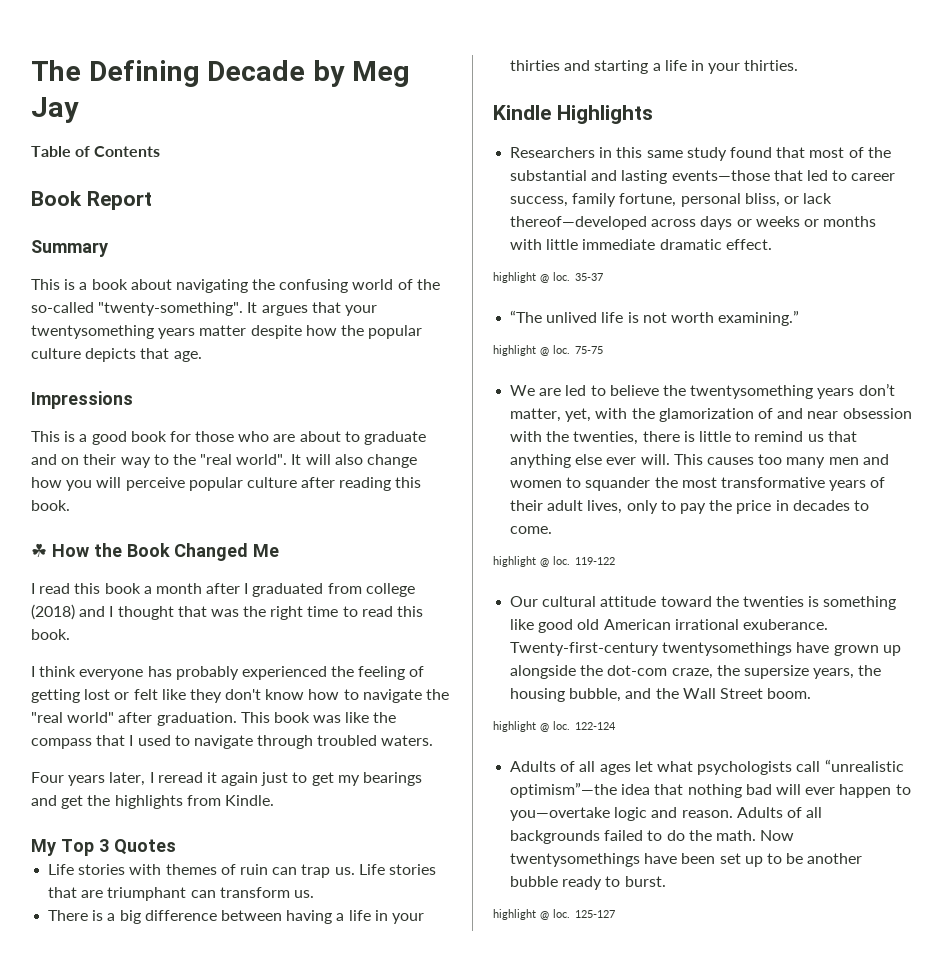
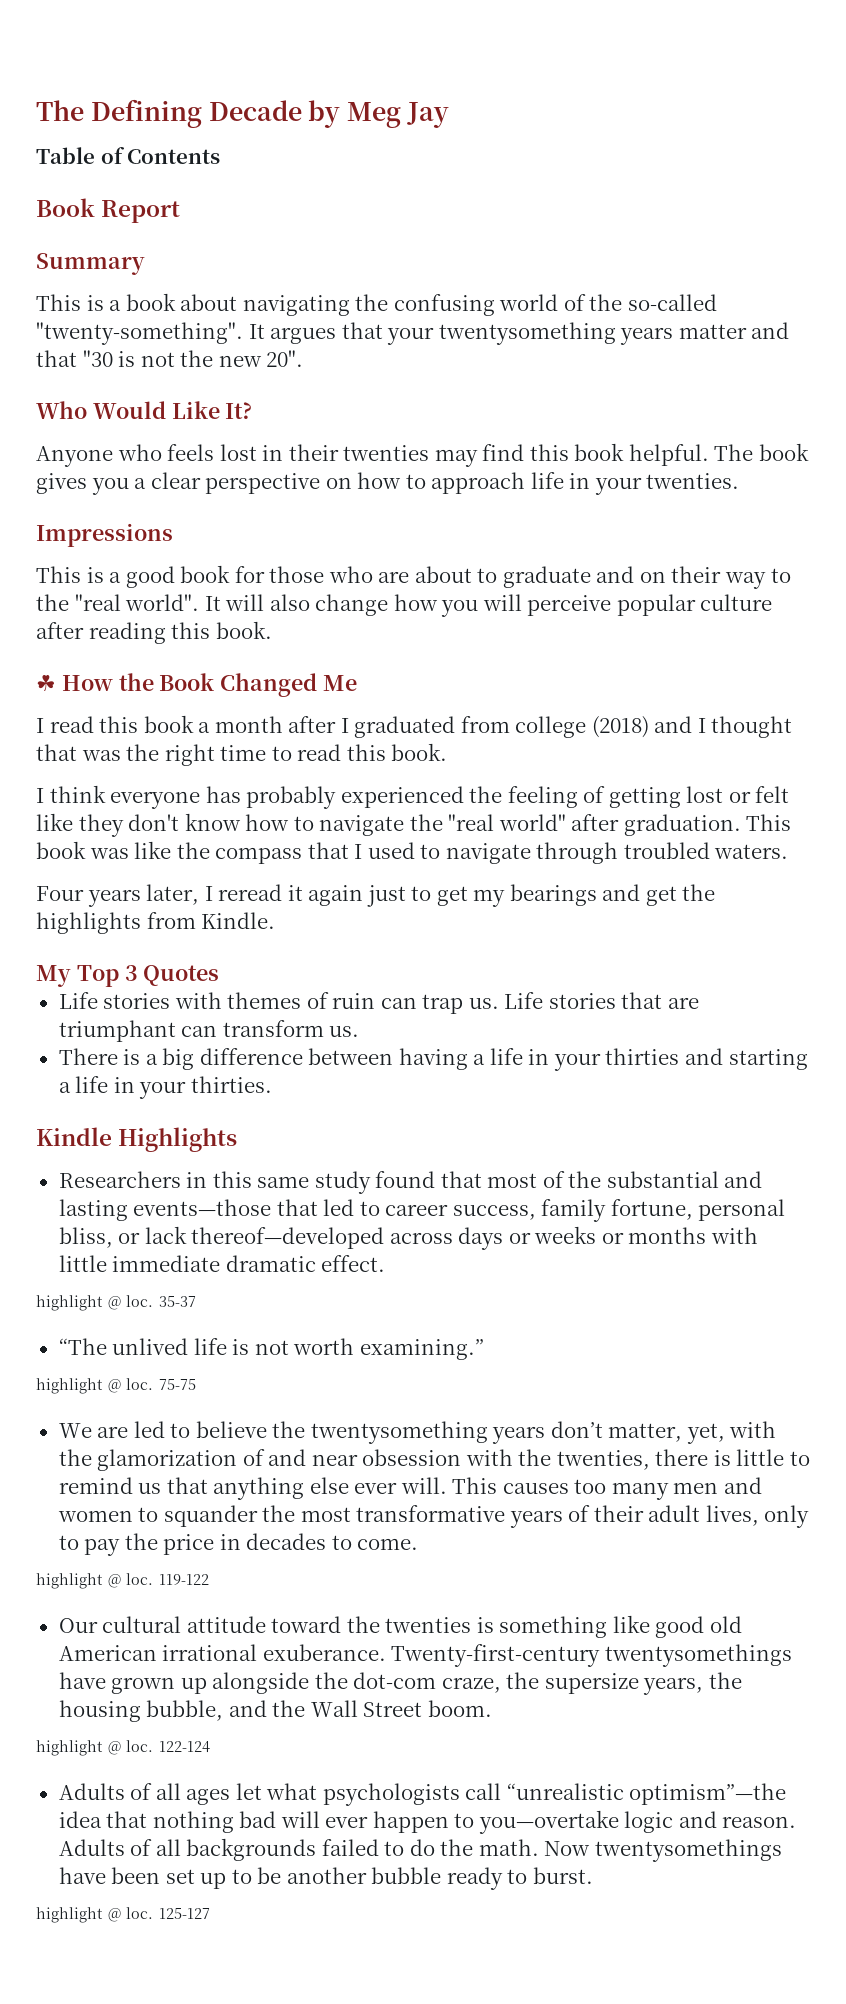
- It argues that your twentysomething years matter despite how the popular culture depicts that age.
+ It argues that your twentysomething years matter and that "30 is not the new 20".
+ Who Would Like It?
+ Anyone who feels lost in their twenties may find this book helpful. The book gives you a clear perspective on how to approach life in your twenties.

